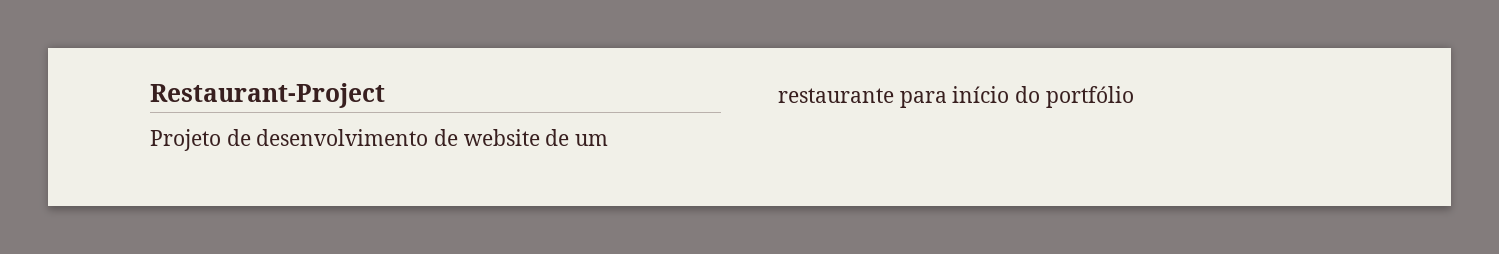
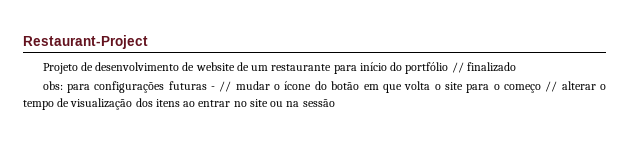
- Projeto de desenvolvimento de website de um restaurante para início do portfólio
+ Projeto de desenvolvimento de website de um restaurante para início do portfólio // finalizado
+ obs: para configurações futuras - // mudar o ícone do botão em que volta o site para o começo // alterar o tempo de visualização dos itens ao entrar no site ou na sessão

